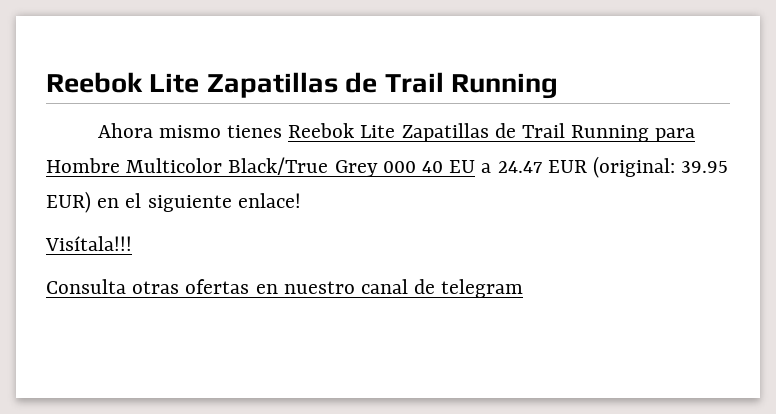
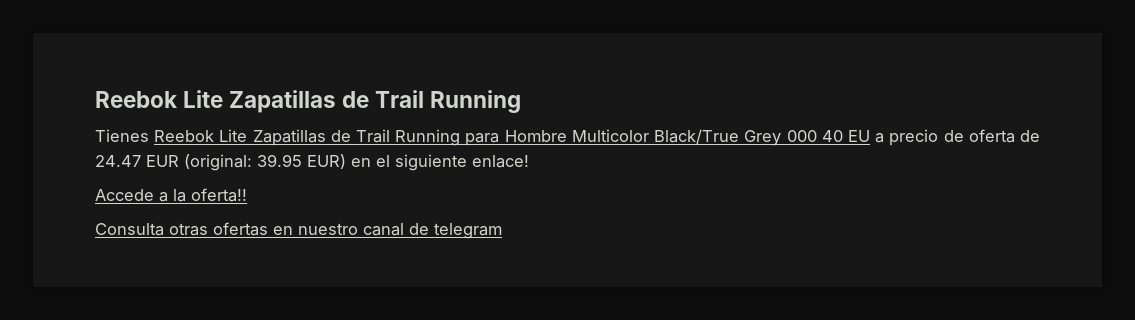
- Ahora mismo tienes Reebok Lite Zapatillas de Trail Running para Hombre Multicolor Black/True Grey 000 40 EU a 24.47 EUR (original: 39.95 EUR) en el siguiente enlace!
+ Tienes Reebok Lite Zapatillas de Trail Running para Hombre Multicolor Black/True Grey 000 40 EU a precio de oferta de 24.47 EUR (original: 39.95 EUR) en el siguiente enlace!
- Visítala!!!
+ Accede a la oferta!!

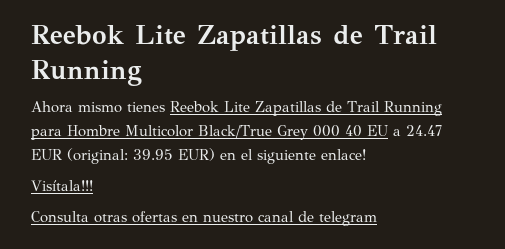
- Tienes Reebok Lite Zapatillas de Trail Running para Hombre Multicolor Black/True Grey 000 40 EU a precio de oferta de 24.47 EUR (original: 39.95 EUR) en el siguiente enlace!
+ Ahora mismo tienes Reebok Lite Zapatillas de Trail Running para Hombre Multicolor Black/True Grey 000 40 EU a 24.47 EUR (original: 39.95 EUR) en el siguiente enlace!
- Accede a la oferta!!
+ Visítala!!!

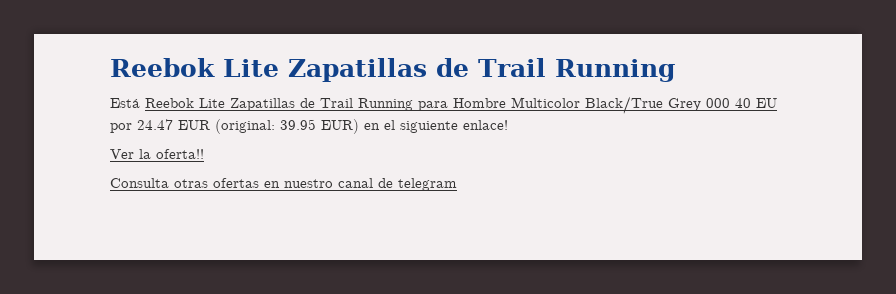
- Ahora mismo tienes Reebok Lite Zapatillas de Trail Running para Hombre Multicolor Black/True Grey 000 40 EU a 24.47 EUR (original: 39.95 EUR) en el siguiente enlace!
+ Está Reebok Lite Zapatillas de Trail Running para Hombre Multicolor Black/True Grey 000 40 EU por 24.47 EUR (original: 39.95 EUR) en el siguiente enlace!
- Visítala!!!
+ Ver la oferta!!

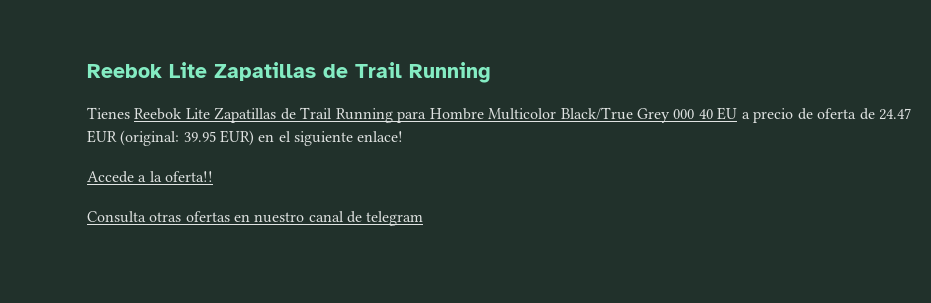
- Está Reebok Lite Zapatillas de Trail Running para Hombre Multicolor Black/True Grey 000 40 EU por 24.47 EUR (original: 39.95 EUR) en el siguiente enlace!
+ Tienes Reebok Lite Zapatillas de Trail Running para Hombre Multicolor Black/True Grey 000 40 EU a precio de oferta de 24.47 EUR (original: 39.95 EUR) en el siguiente enlace!
- Ver la oferta!!
+ Accede a la oferta!!

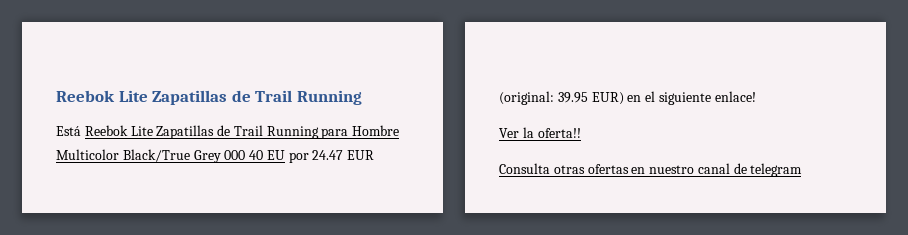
- Tienes Reebok Lite Zapatillas de Trail Running para Hombre Multicolor Black/True Grey 000 40 EU a precio de oferta de 24.47 EUR (original: 39.95 EUR) en el siguiente enlace!
+ Está Reebok Lite Zapatillas de Trail Running para Hombre Multicolor Black/True Grey 000 40 EU por 24.47 EUR (original: 39.95 EUR) en el siguiente enlace!
- Accede a la oferta!!
+ Ver la oferta!!

